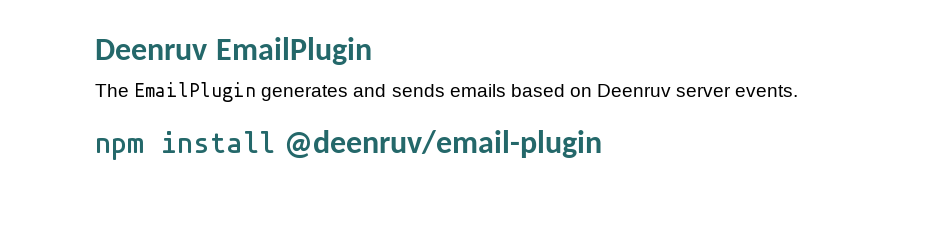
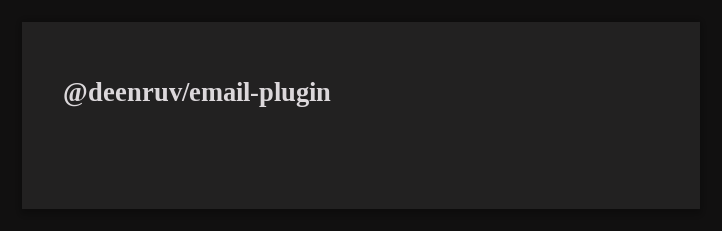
- Deenruv EmailPlugin
- The EmailPlugin generates and sends emails based on Deenruv server events.
- npm install @deenruv/email-plugin
+ @deenruv/email-plugin

